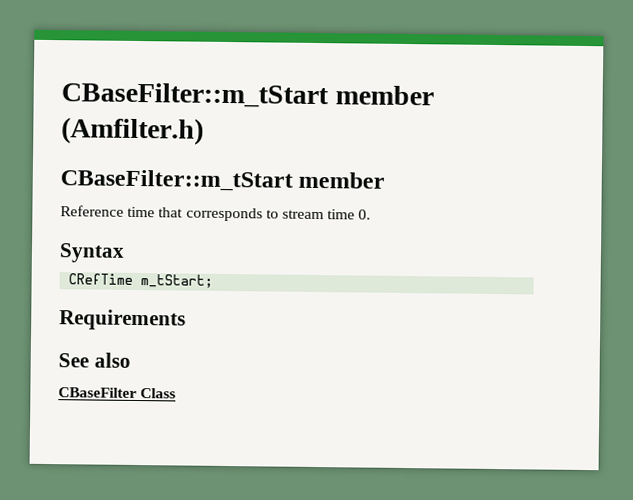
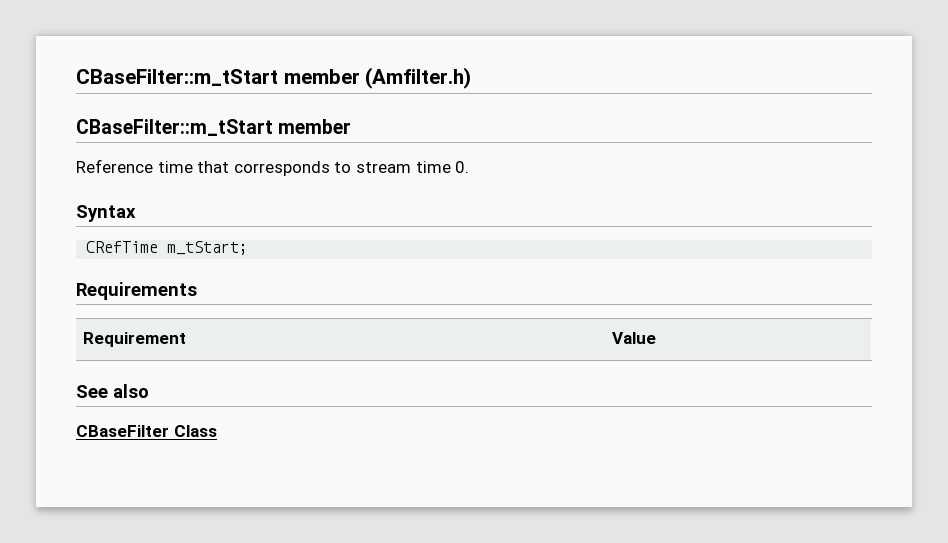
+ Requirement | Value

